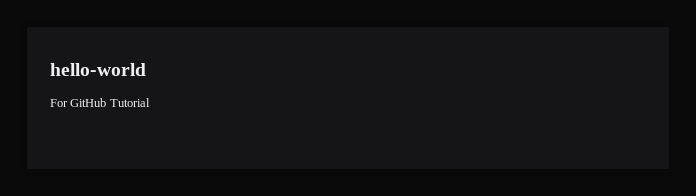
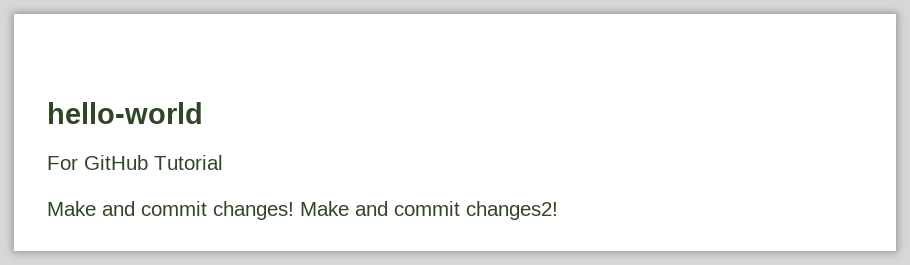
+ Make and commit changes! Make and commit changes2!

